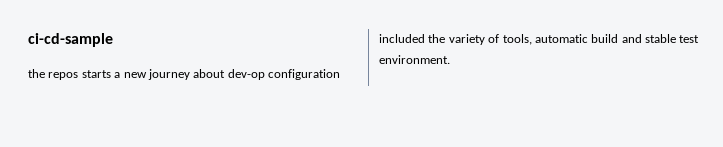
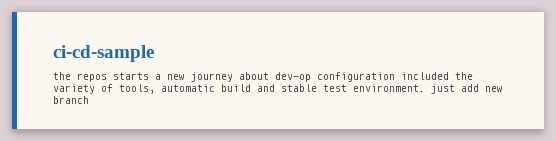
- the repos starts a new journey about dev-op configuration included the variety of tools, automatic build and stable test environment.
+ the repos starts a new journey about dev-op configuration included the variety of tools, automatic build and stable test environment. just add new branch

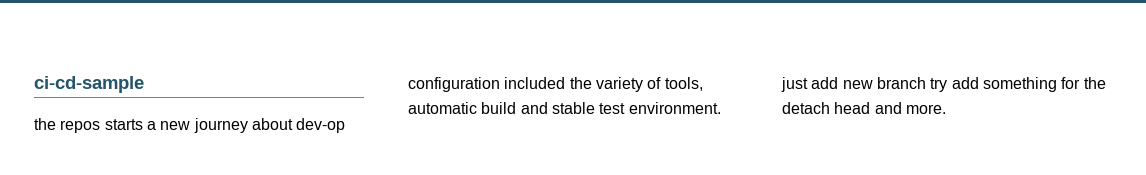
- the repos starts a new journey about dev-op configuration included the variety of tools, automatic build and stable test environment. just add new branch
+ the repos starts a new journey about dev-op configuration included the variety of tools, automatic build and stable test environment. just add new branch try add something for the detach head and more.

